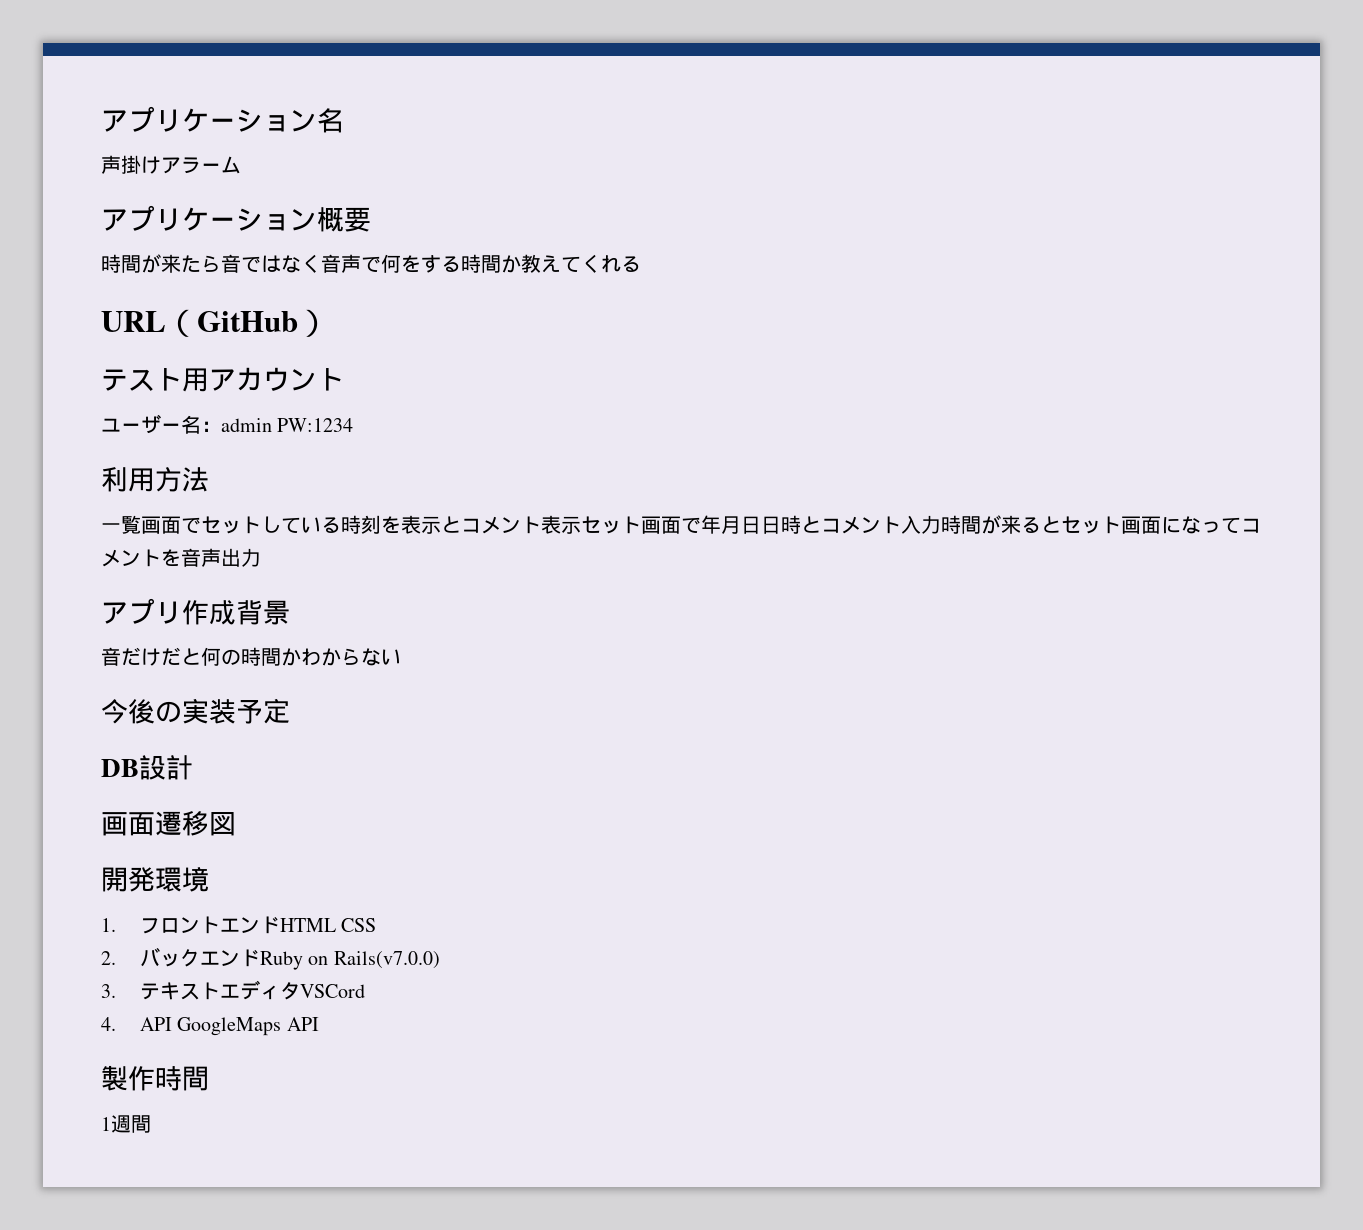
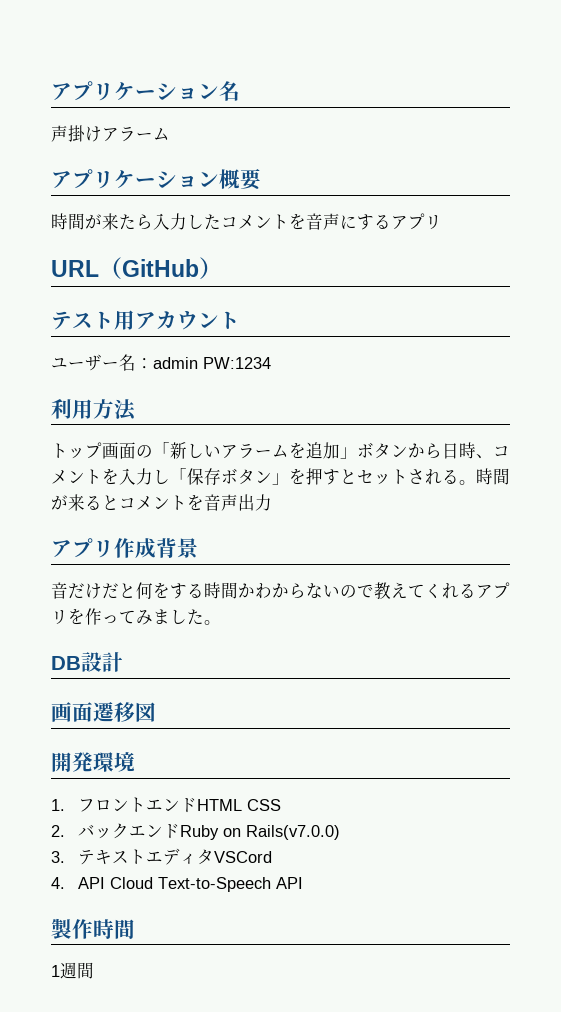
- 時間が来たら音ではなく音声で何をする時間か教えてくれる
+ 時間が来たら入力したコメントを音声にするアプリ
- 一覧画面でセットしている時刻を表示とコメント表示セット画面で年月日日時とコメント入力時間が来るとセット画面になってコメントを音声出力
+ トップ画面の「新しいアラームを追加」ボタンから日時、コメントを入力し「保存ボタン」を押すとセットされる。時間が来るとコメントを音声出力
- 音だけだと何の時間かわからない
- 今後の実装予定
+ 音だけだと何をする時間かわからないので教えてくれるアプリを作ってみました。
- 4. API GoogleMaps API
+ 4. API Cloud Text-to-Speech API

